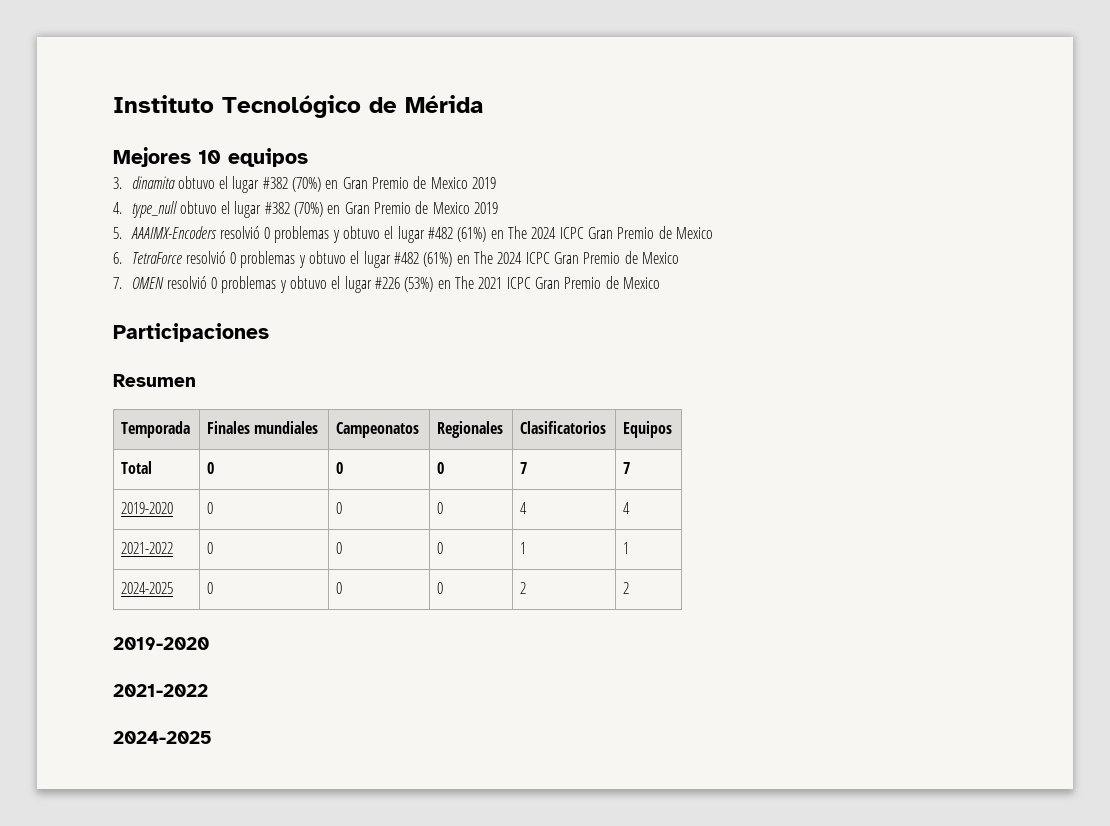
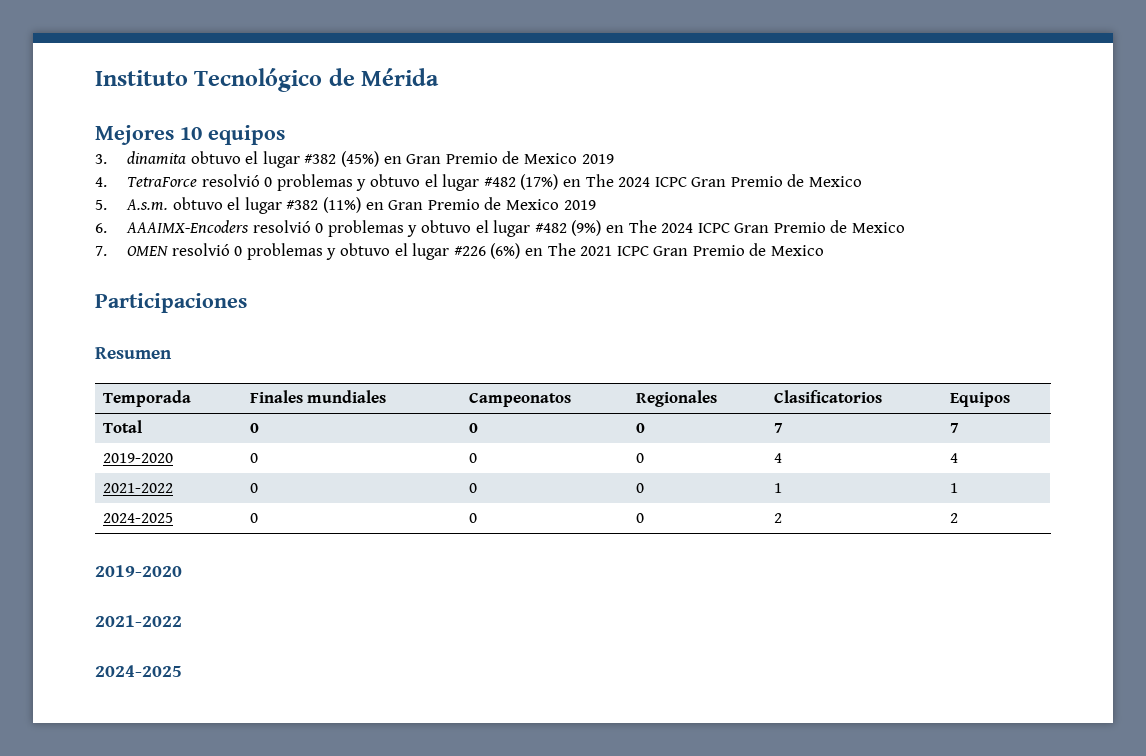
- 3. dinamita obtuvo el lugar #382 (70%) en Gran Premio de Mexico 2019
+ 3. dinamita obtuvo el lugar #382 (45%) en Gran Premio de Mexico 2019
- 4. type_null obtuvo el lugar #382 (70%) en Gran Premio de Mexico 2019
- 5. AAAIMX-Encoders resolvió 0 problemas y obtuvo el lugar #482 (61%) en The 2024 ICPC Gran Premio de Mexico
- 6. TetraForce resolvió 0 problemas y obtuvo el lugar #482 (61%) en The 2024 ICPC Gran Premio de Mexico
+ 4. TetraForce resolvió 0 problemas y obtuvo el lugar #482 (17%) en The 2024 ICPC Gran Premio de Mexico
+ 5. A.s.m. obtuvo el lugar #382 (11%) en Gran Premio de Mexico 2019
+ 6. AAAIMX-Encoders resolvió 0 problemas y obtuvo el lugar #482 (9%) en The 2024 ICPC Gran Premio de Mexico
- 7. OMEN resolvió 0 problemas y obtuvo el lugar #226 (53%) en The 2021 ICPC Gran Premio de Mexico
+ 7. OMEN resolvió 0 problemas y obtuvo el lugar #226 (6%) en The 2021 ICPC Gran Premio de Mexico

